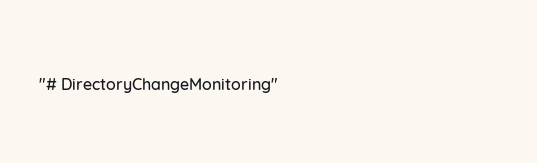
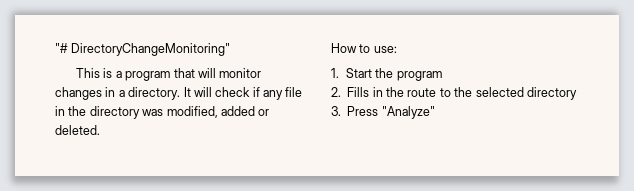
+ This is a program that will monitor changes in a directory. It will check if any file in the directory was modified, added or deleted.
+ How to use:
+ 1. Start the program
+ 2. Fills in the route to the selected directory
+ 3. Press "Analyze"

